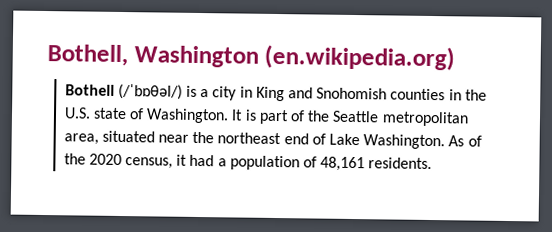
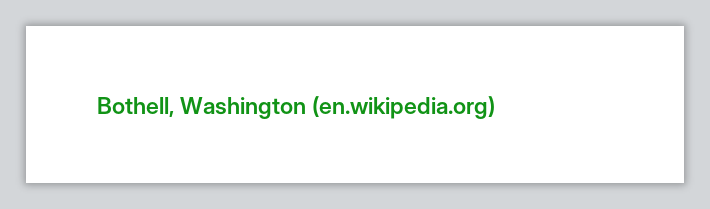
- Bothell (/ˈbɒθəl/) is a city in King and Snohomish counties in the U.S. state of Washington. It is part of the Seattle metropolitan area, situated near the northeast end of Lake Washington. As of the 2020 census, it had a population of 48,161 residents.

